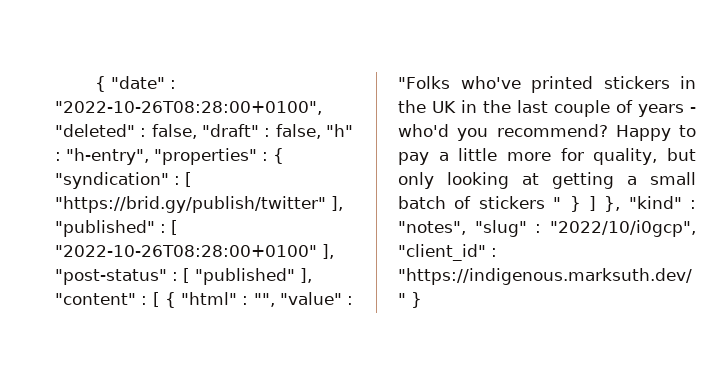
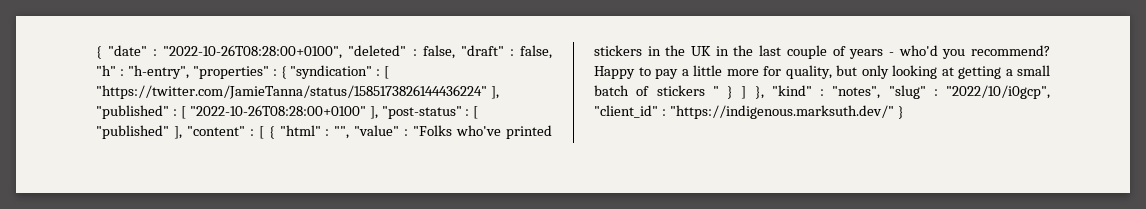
- { "date" : "2022-10-26T08:28:00+0100", "deleted" : false, "draft" : false, "h" : "h-entry", "properties" : { "syndication" : [ "https://brid.gy/publish/twitter" ], "published" : [ "2022-10-26T08:28:00+0100" ], "post-status" : [ "published" ], "content" : [ { "html" : "", "value" : "Folks who've printed stickers in the UK in the last couple of years - who'd you recommend?
+ { "date" : "2022-10-26T08:28:00+0100", "deleted" : false, "draft" : false, "h" : "h-entry", "properties" : { "syndication" : [ "https://twitter.com/JamieTanna/status/1585173826144436224" ], "published" : [ "2022-10-26T08:28:00+0100" ], "post-status" : [ "published" ], "content" : [ { "html" : "", "value" : "Folks who've printed stickers in the UK in the last couple of years - who'd you recommend?

